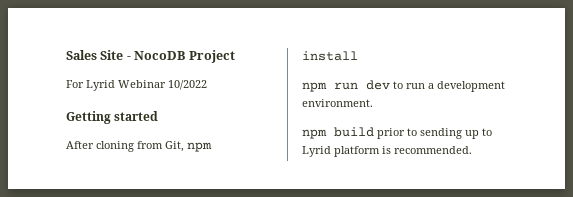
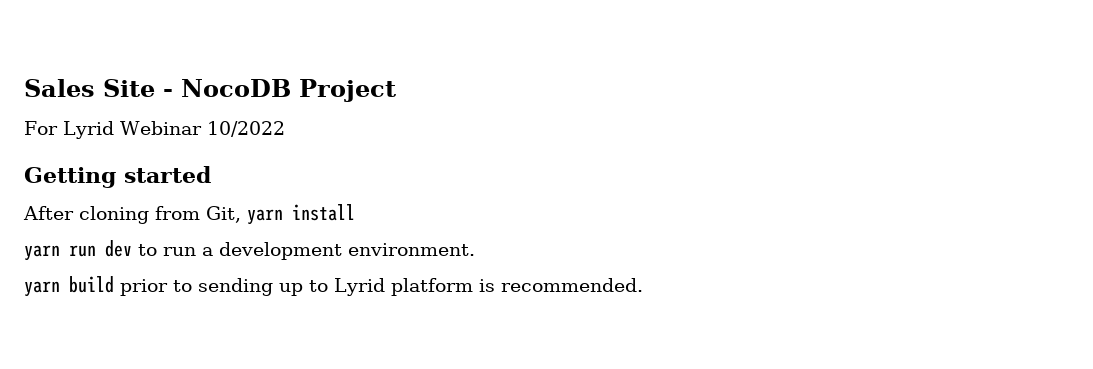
- After cloning from Git, npm install
+ After cloning from Git, yarn install
- npm run dev to run a development environment.
+ yarn run dev to run a development environment.
- npm build prior to sending up to Lyrid platform is recommended.
+ yarn build prior to sending up to Lyrid platform is recommended.

